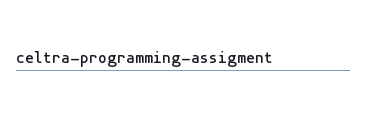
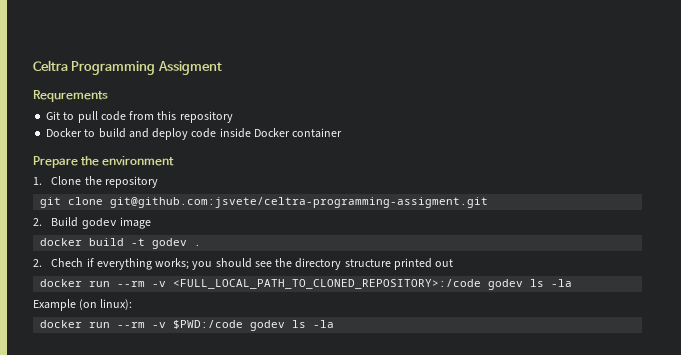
- celtra-programming-assigment
+ Celtra Programming Assigment
+ Requrements
+ Git to pull code from this repository
+ Docker to build and deploy code inside Docker container
+ Prepare the environment
+ 1. Clone the repository
+ git clone git@github.com:jsvete/celtra-programming-assigment.git
+ 2. Build godev image
+ docker build -t godev .
+ 2. Chech if everything works; you should see the directory structure printed out
+ docker run --rm -v <FULL_LOCAL_PATH_TO_CLONED_REPOSITORY>:/code godev ls -la
+ Example (on linux):
+ docker run --rm -v $PWD:/code godev ls -la

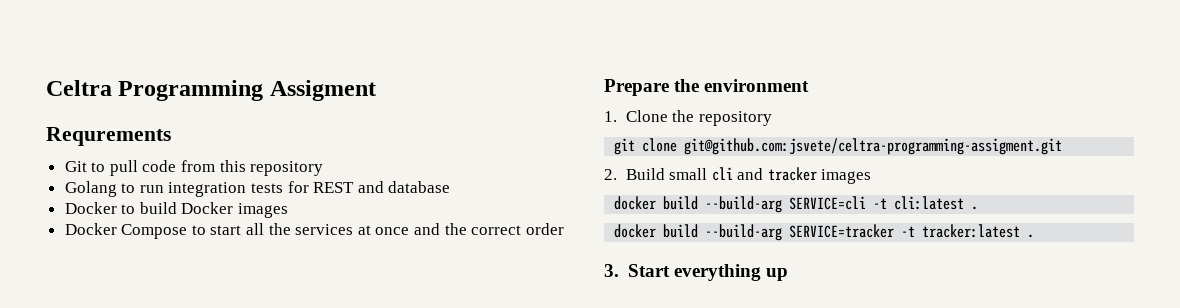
- Docker to build and deploy code inside Docker container
+ Golang to run integration tests for REST and database
+ Docker to build Docker images
+ Docker Compose to start all the services at once and the correct order
- 2. Build godev image
- docker build -t godev .
- 2. Chech if everything works; you should see the directory structure printed out
- docker run --rm -v <FULL_LOCAL_PATH_TO_CLONED_REPOSITORY>:/code godev ls -la
- Example (on linux):
- docker run --rm -v $PWD:/code godev ls -la
+ 2. Build small cli and tracker images
+ docker build --build-arg SERVICE=cli -t cli:latest .
+ docker build --build-arg SERVICE=tracker -t tracker:latest .
+ 3. Start everything up

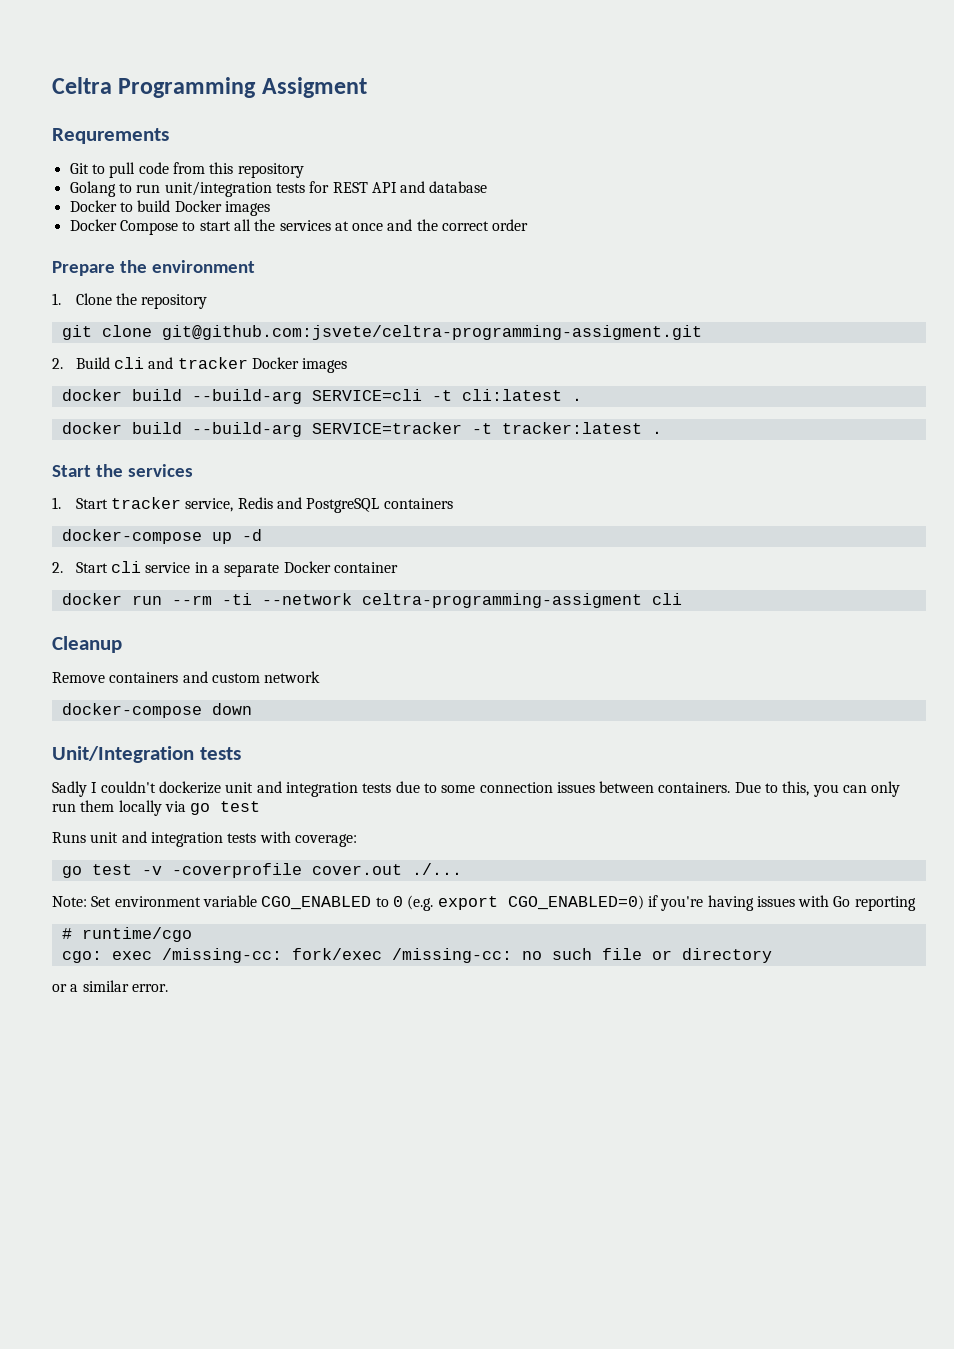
- Golang to run integration tests for REST and database
+ Golang to run unit/integration tests for REST API and database
- 2. Build small cli and tracker images
+ 2. Build cli and tracker Docker images
- 3. Start everything up
+ Start the services
+ 1. Start tracker service, Redis and PostgreSQL containers
+ docker-compose up -d
+ 2. Start cli service in a separate Docker container
+ docker run --rm -ti --network celtra-programming-assigment cli
+ Cleanup
+ Remove containers and custom network
+ docker-compose down
+ Unit/Integration tests
+ Sadly I couldn't dockerize unit and integration tests due to some connection issues between containers. Due to this, you can only run them locally via go test
+ Runs unit and integration tests with coverage:
+ go test -v -coverprofile cover.out ./...
+ Note: Set environment variable CGO_ENABLED to 0 (e.g. export CGO_ENABLED=0) if you're having issues with Go reporting
+ # runtime/cgo
+ cgo: exec /missing-cc: fork/exec /missing-cc: no such file or directory
+ or a similar error.

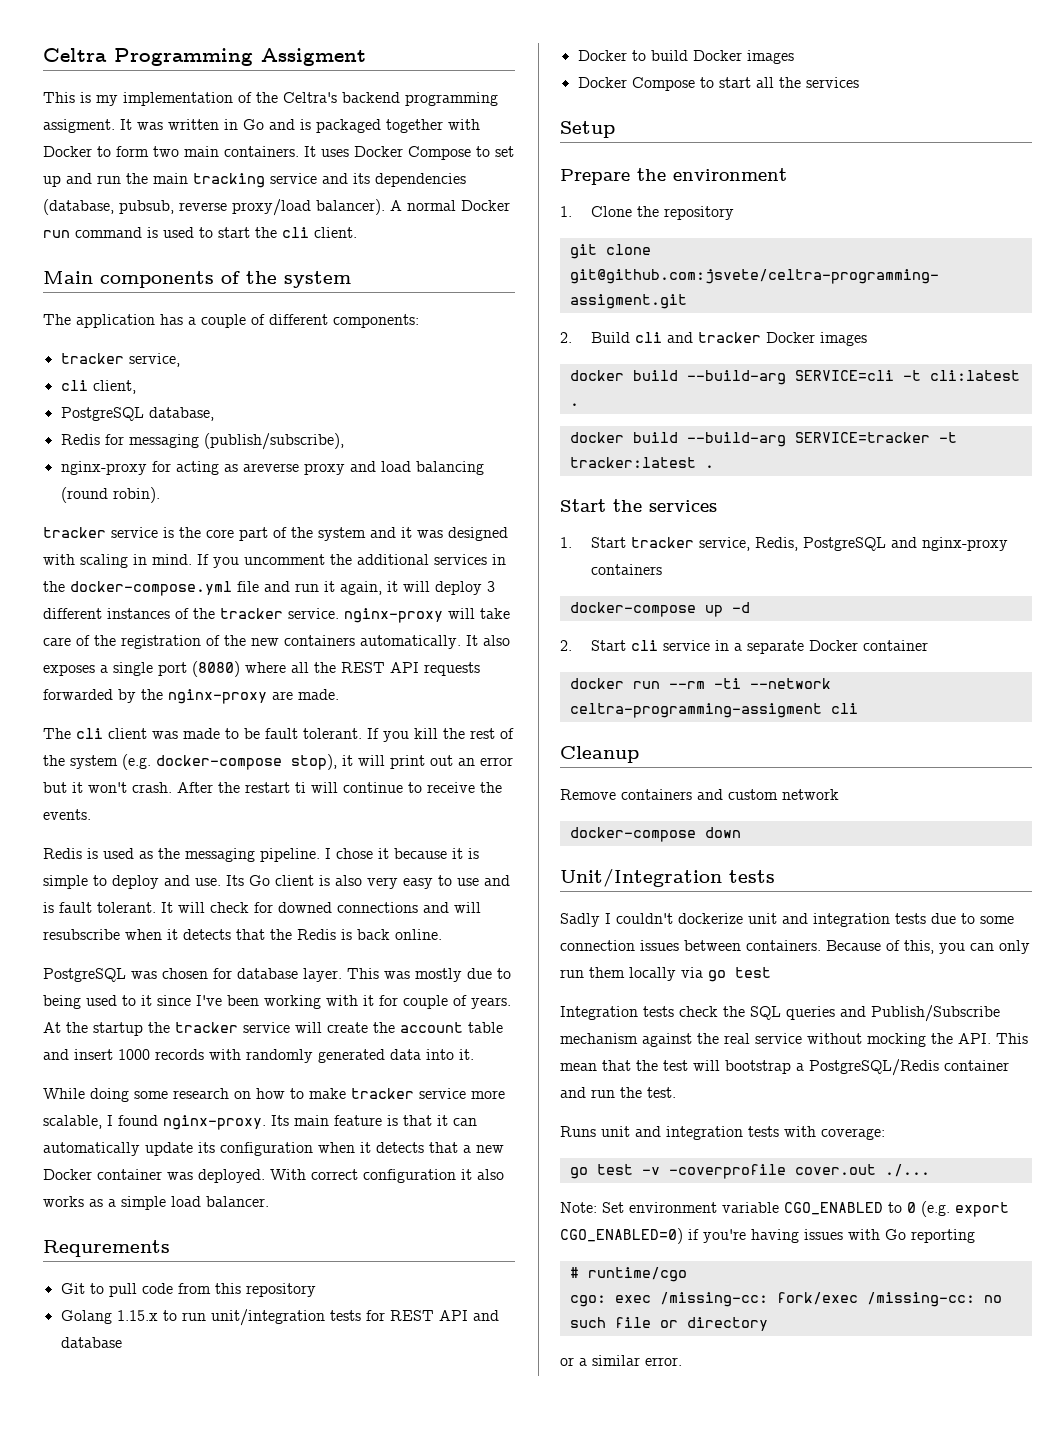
+ This is my implementation of the Celtra's backend programming assigment. It was written in Go and is packaged together with Docker to form two main containers. It uses Docker Compose to set up and run the main tracking service and its dependencies (database, pubsub, reverse proxy/load balancer). A normal Docker run command is used to start the cli client.
+ Main components of the system
+ The application has a couple of different components:
+ tracker service,
+ cli client,
+ PostgreSQL database,
+ Redis for messaging (publish/subscribe),
+ nginx-proxy for acting as areverse proxy and load balancing (round robin).
+ tracker service is the core part of the system and it was designed with scaling in mind. If you uncomment the additional services in the docker-compose.yml file and run it again, it will deploy 3 different instances of the tracker service. nginx-proxy will take care of the registration of the new containers automatically. It also exposes a single port (8080) where all the REST API requests forwarded by the nginx-proxy are made.
+ The cli client was made to be fault tolerant. If you kill the rest of the system (e.g. docker-compose stop), it will print out an error but it won't crash. After the restart ti will continue to receive the events.
+ Redis is used as the messaging pipeline. I chose it because it is simple to deploy and use. Its Go client is also very easy to use and is fault tolerant. It will check for downed connections and will resubscribe when it detects that the Redis is back online.
+ PostgreSQL was chosen for database layer. This was mostly due to being used to it since I've been working with it for couple of years. At the startup the tracker service will create the account table and insert 1000 records with randomly generated data into it.
+ While doing some research on how to make tracker service more scalable, I found nginx-proxy. Its main feature is that it can automatically update its configuration when it detects that a new Docker container was deployed. With correct configuration it also works as a simple load balancer.
- Golang to run unit/integration tests for REST API and database
+ Golang 1.15.x to run unit/integration tests for REST API and database
- Docker Compose to start all the services at once and the correct order
+ Docker Compose to start all the services
+ Setup
- 1. Start tracker service, Redis and PostgreSQL containers
+ 1. Start tracker service, Redis, PostgreSQL and nginx-proxy containers
- Due to this, you can only run them locally via go test
+ Because of this, you can only run them locally via go test
+ Integration tests check the SQL queries and Publish/Subscribe mechanism against the real service without mocking the API. This mean that the test will bootstrap a PostgreSQL/Redis container and run the test.

